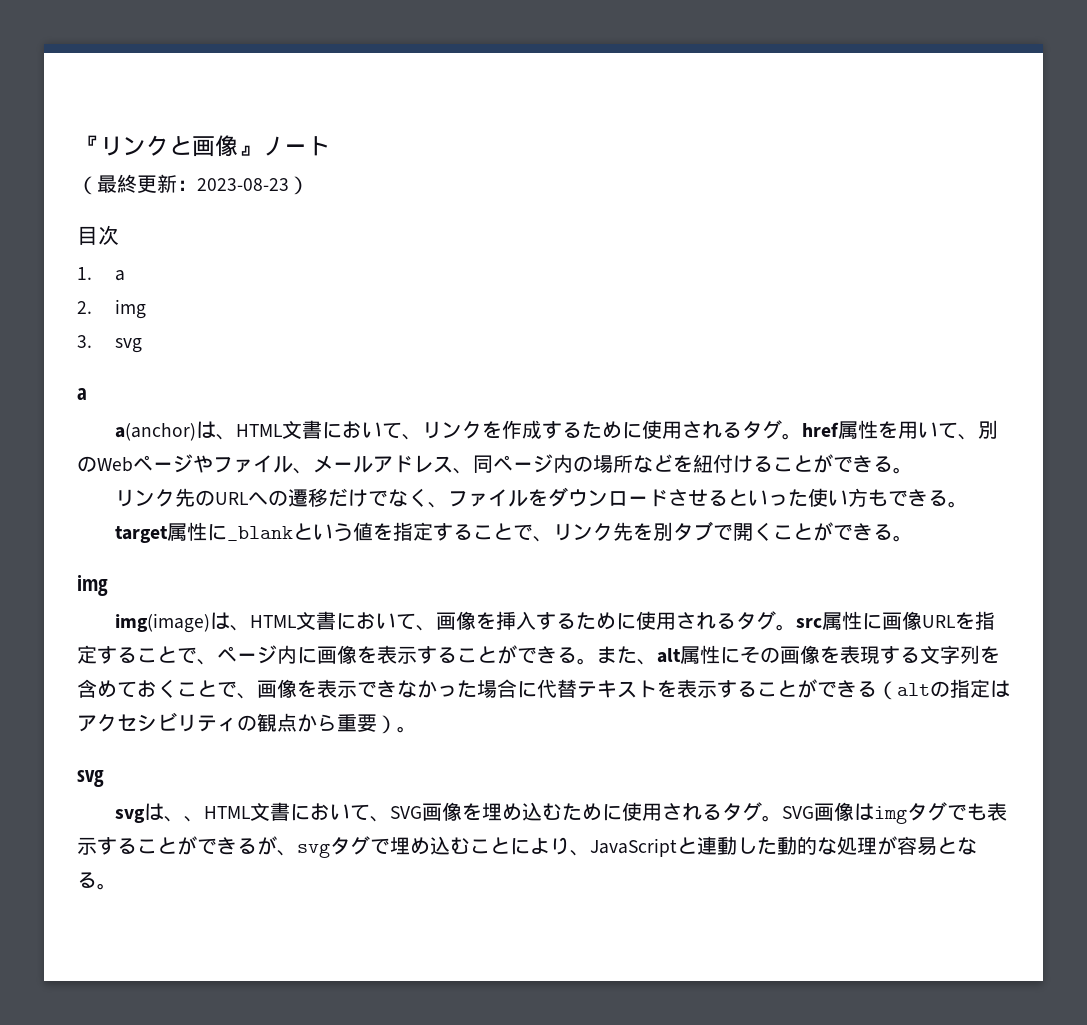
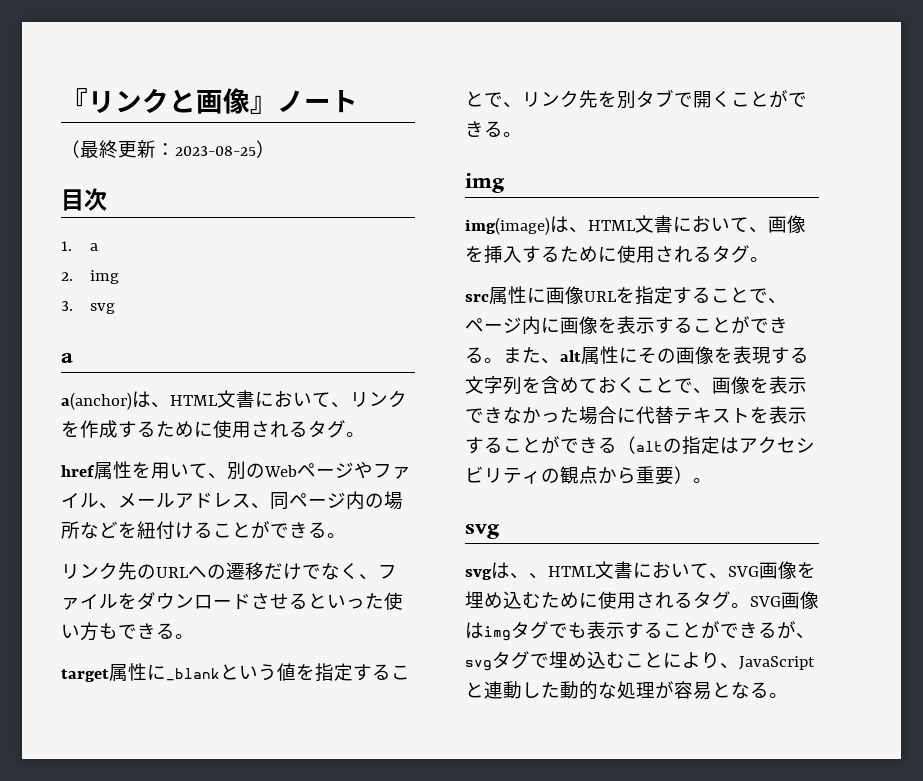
- （最終更新：2023-08-23）
+ （最終更新：2023-08-25）
- a(anchor)は、HTML文書において、リンクを作成するために使用されるタグ。href属性を用いて、別のWebページやファイル、メールアドレス、同ページ内の場所などを紐付けることができる。
+ a(anchor)は、HTML文書において、リンクを作成するために使用されるタグ。
+ href属性を用いて、別のWebページやファイル、メールアドレス、同ページ内の場所などを紐付けることができる。
- img(image)は、HTML文書において、画像を挿入するために使用されるタグ。src属性に画像URLを指定することで、ページ内に画像を表示することができる。
+ img(image)は、HTML文書において、画像を挿入するために使用されるタグ。
+ src属性に画像URLを指定することで、ページ内に画像を表示することができる。

